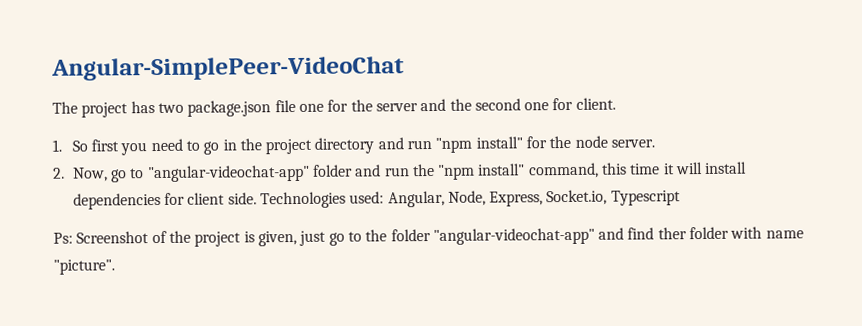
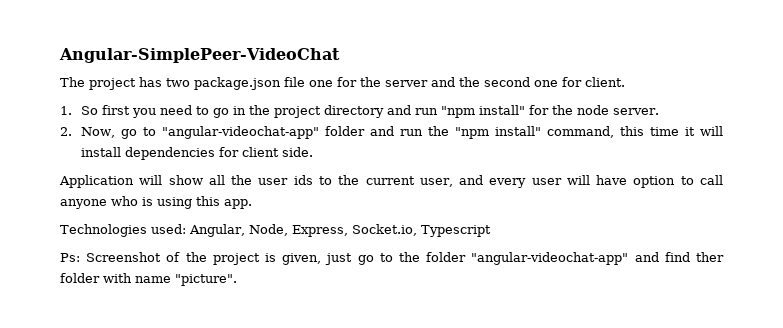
- 2. Now, go to "angular-videochat-app" folder and run the "npm install" command, this time it will install dependencies for client side. Technologies used: Angular, Node, Express, Socket.io, Typescript
+ 2. Now, go to "angular-videochat-app" folder and run the "npm install" command, this time it will install dependencies for client side.
+ Application will show all the user ids to the current user, and every user will have option to call anyone who is using this app.
+ Technologies used: Angular, Node, Express, Socket.io, Typescript

